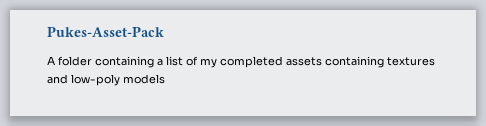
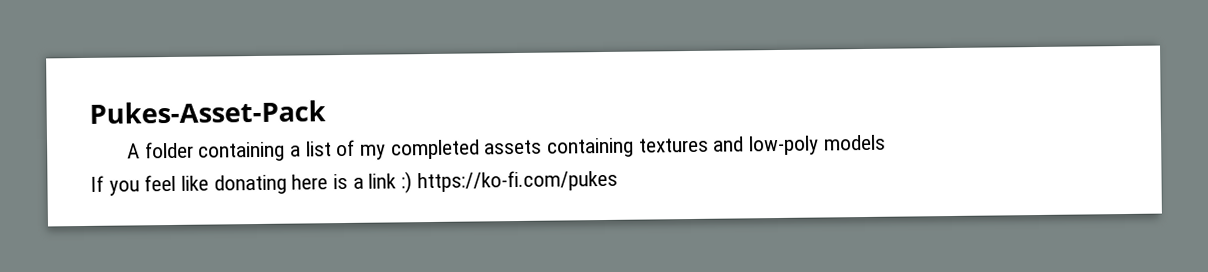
+ If you feel like donating here is a link :) https://ko-fi.com/pukes

